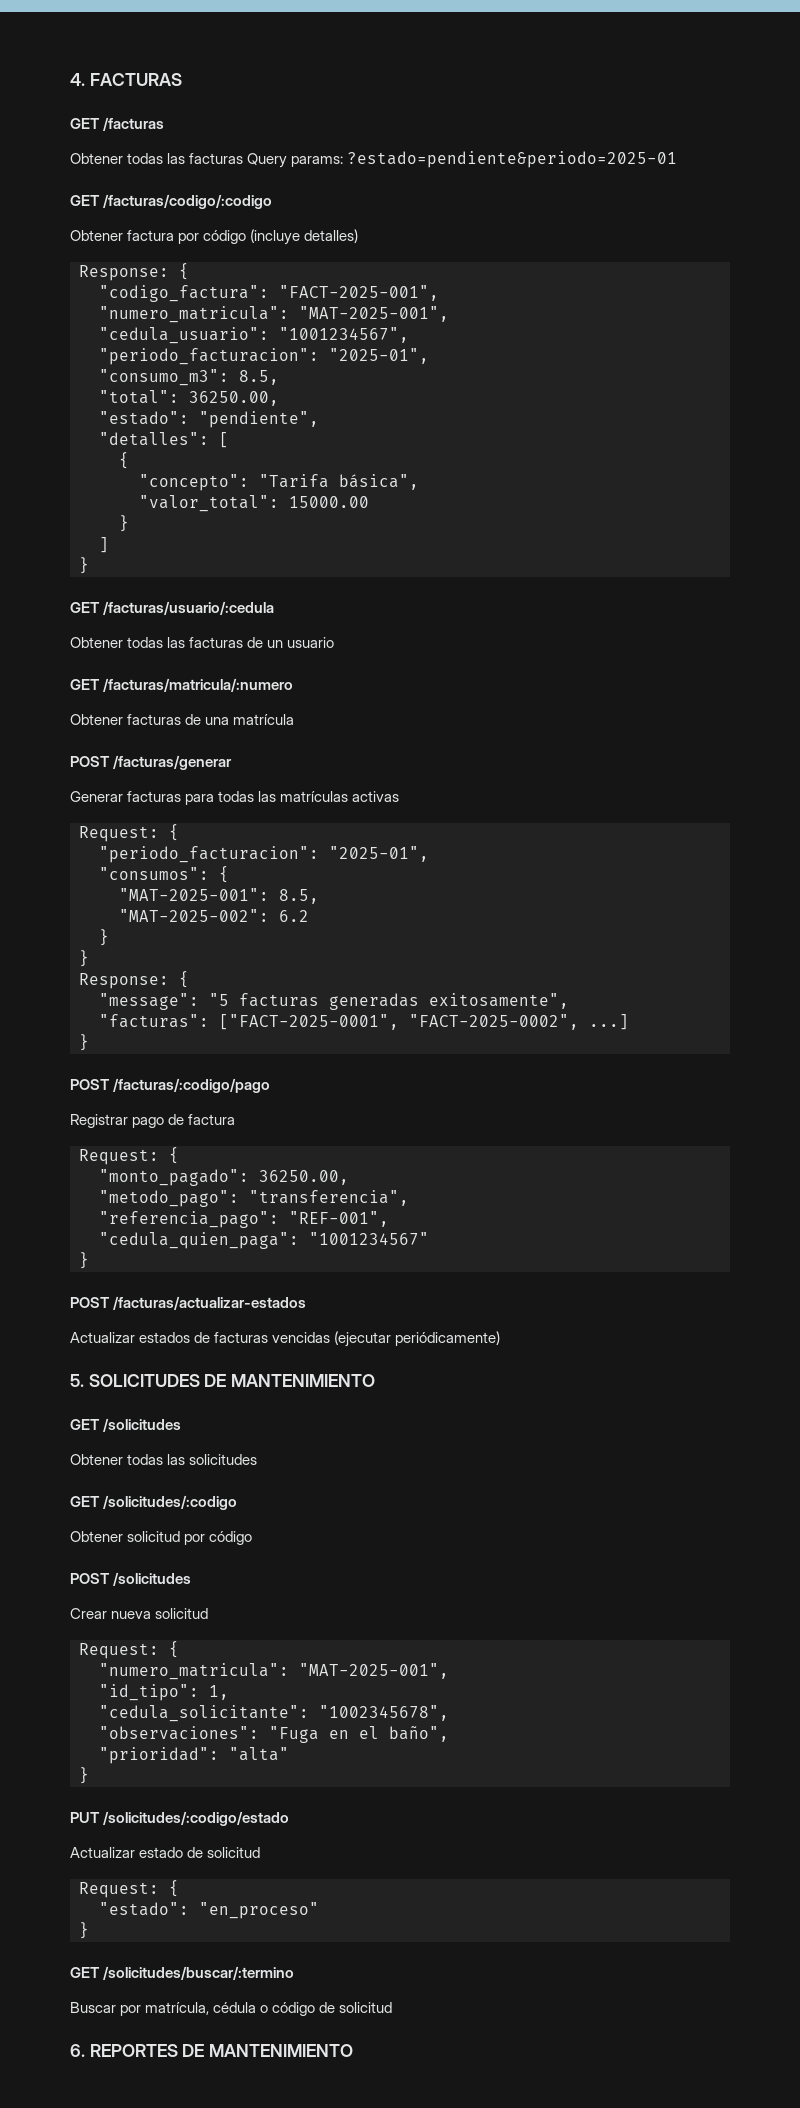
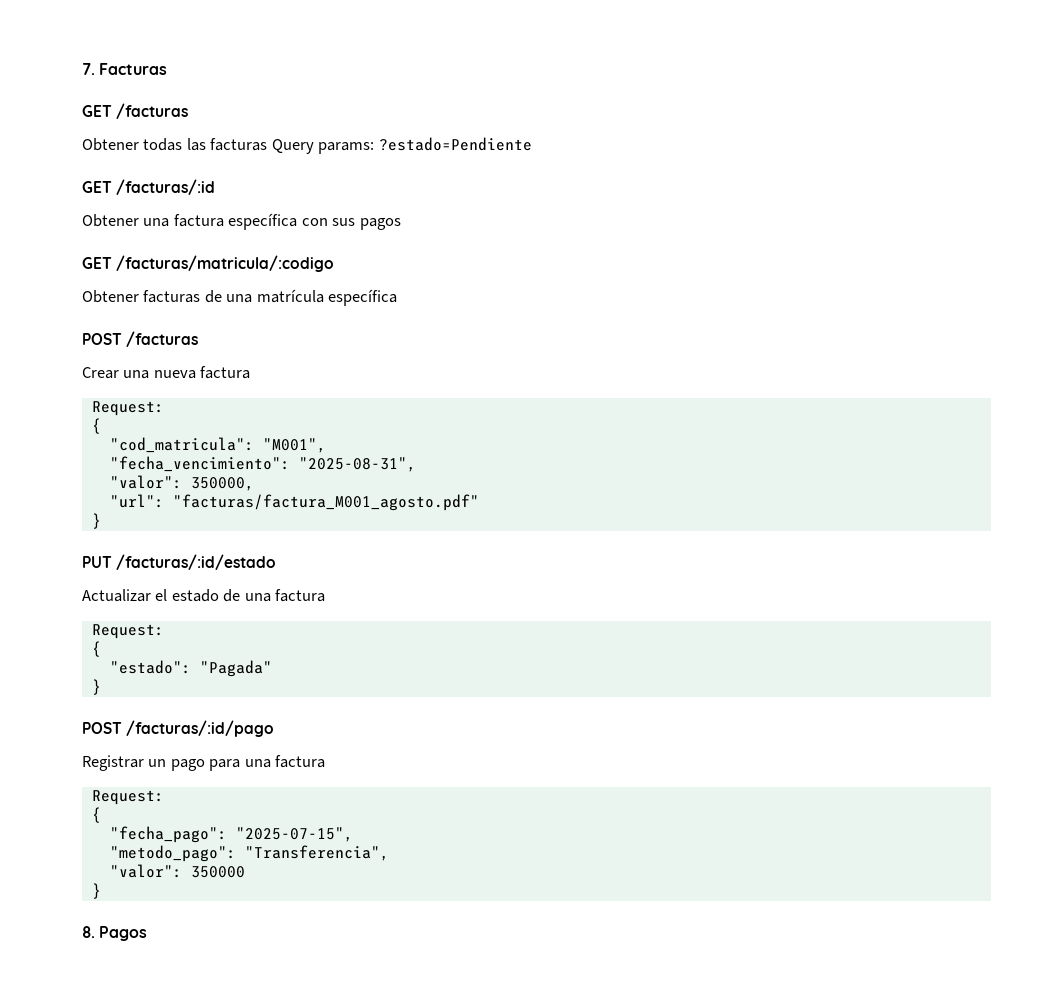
- 4. FACTURAS
+ 7. Facturas
- Obtener todas las facturas Query params: ?estado=pendiente&periodo=2025-01
- GET /facturas/codigo/:codigo
- Obtener factura por código (incluye detalles)
- Response: {
- "codigo_factura": "FACT-2025-001",
- "numero_matricula": "MAT-2025-001",
- "cedula_usuario": "1001234567",
- "periodo_facturacion": "2025-01",
- "consumo_m3": 8.5,
- "total": 36250.00,
- "estado": "pendiente",
- "detalles": [
- {
- "concepto": "Tarifa básica",
- "valor_total": 15000.00
- }
- ]
- }
- GET /facturas/usuario/:cedula
- Obtener todas las facturas de un usuario
- GET /facturas/matricula/:numero
+ Obtener todas las facturas Query params: ?estado=Pendiente
+ GET /facturas/:id
+ Obtener una factura específica con sus pagos
+ GET /facturas/matricula/:codigo
- Obtener facturas de una matrícula
- POST /facturas/generar
- Generar facturas para todas las matrículas activas
- Request: {
- "periodo_facturacion": "2025-01",
- "consumos": {
- "MAT-2025-001": 8.5,
- "MAT-2025-002": 6.2
+ Obtener facturas de una matrícula específica
+ POST /facturas
+ Crear una nueva factura
+ Request:
+ {
+ "cod_matricula": "M001",
+ "fecha_vencimiento": "2025-08-31",
+ "valor": 350000,
+ "url": "facturas/factura_M001_agosto.pdf"
  }
+ PUT /facturas/:id/estado
+ Actualizar el estado de una factura
+ Request:
+ {
+ "estado": "Pagada"
  }
- Response: {
- "message": "5 facturas generadas exitosamente",
- "facturas": ["FACT-2025-0001", "FACT-2025-0002", ...]
- }
- POST /facturas/:codigo/pago
+ POST /facturas/:id/pago
- Registrar pago de factura
- Request: {
- "monto_pagado": 36250.00,
+ Registrar un pago para una factura
+ Request:
+ {
+ "fecha_pago": "2025-07-15",
- "metodo_pago": "transferencia",
- "referencia_pago": "REF-001",
- "cedula_quien_paga": "1001234567"
+ "metodo_pago": "Transferencia",
+ "valor": 350000
  }
- POST /facturas/actualizar-estados
- Actualizar estados de facturas vencidas (ejecutar periódicamente)
- 5. SOLICITUDES DE MANTENIMIENTO
- GET /solicitudes
- Obtener todas las solicitudes
- GET /solicitudes/:codigo
- Obtener solicitud por código
- POST /solicitudes
- Crear nueva solicitud
- Request: {
- "numero_matricula": "MAT-2025-001",
- "id_tipo": 1,
- "cedula_solicitante": "1002345678",
- "observaciones": "Fuga en el baño",
- "prioridad": "alta"
- }
- PUT /solicitudes/:codigo/estado
- Actualizar estado de solicitud
- Request: {
- "estado": "en_proceso"
- }
- GET /solicitudes/buscar/:termino
- Buscar por matrícula, cédula o código de solicitud
- 6. REPORTES DE MANTENIMIENTO
+ 8. Pagos

